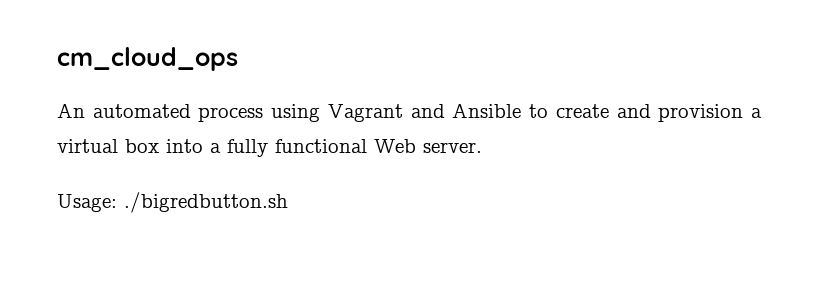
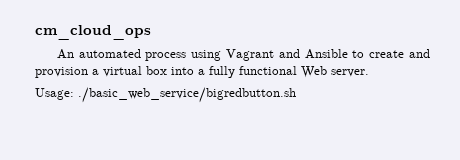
- Usage: ./bigredbutton.sh
+ Usage: ./basic_web_service/bigredbutton.sh

